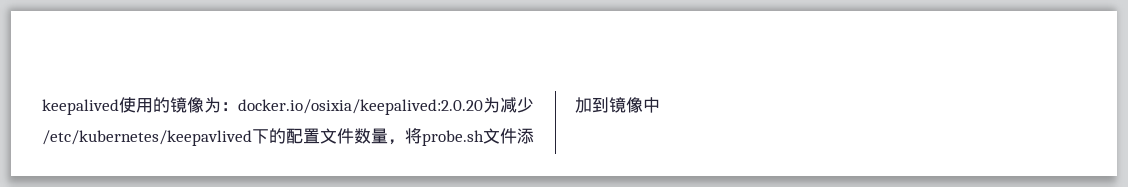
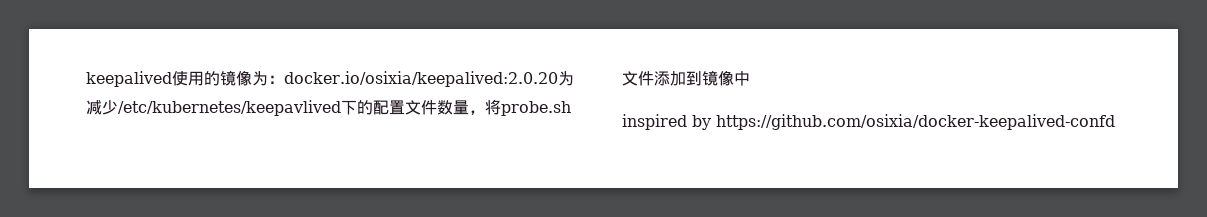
+ inspired by https://github.com/osixia/docker-keepalived-confd

